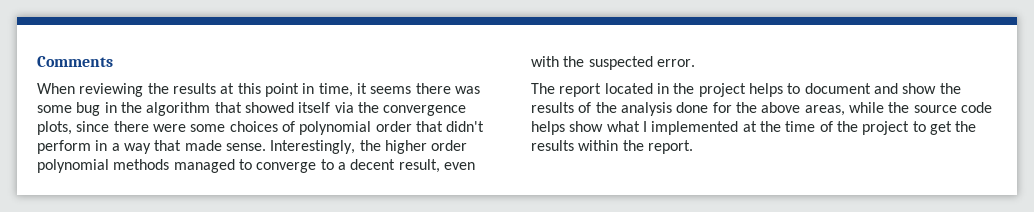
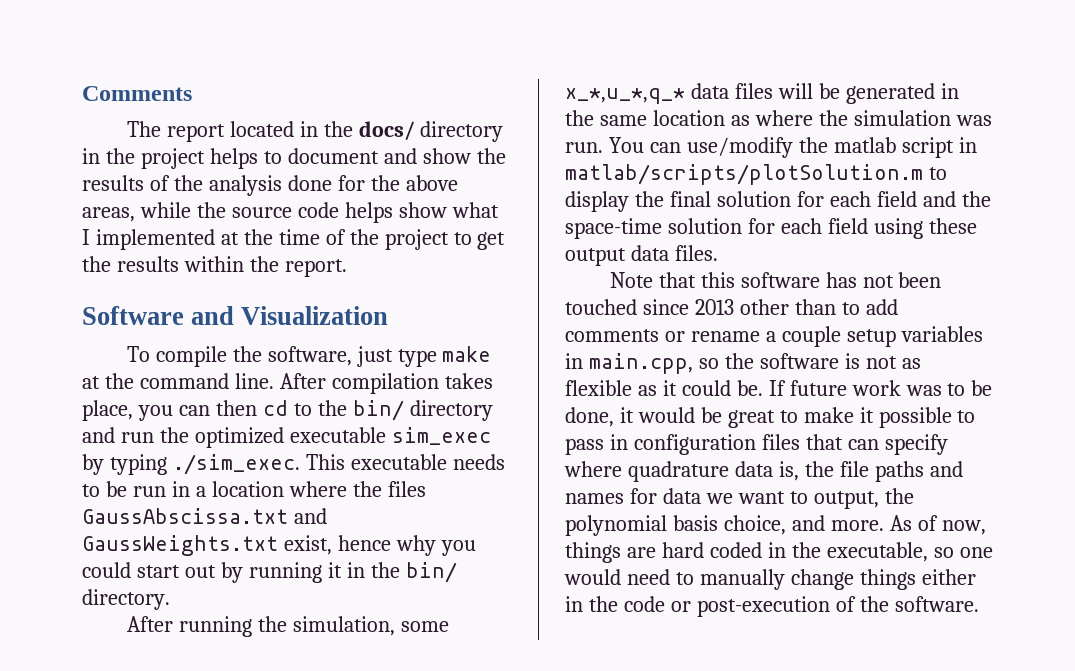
- When reviewing the results at this point in time, it seems there was some bug in the algorithm that showed itself via the convergence plots, since there were some choices of polynomial order that didn't perform in a way that made sense. Interestingly, the higher order polynomial methods managed to converge to a decent result, even with the suspected error.
- The report located in the project helps to document and show the results of the analysis done for the above areas, while the source code helps show what I implemented at the time of the project to get the results within the report.
+ The report located in the docs/ directory in the project helps to document and show the results of the analysis done for the above areas, while the source code helps show what I implemented at the time of the project to get the results within the report.
+ Software and Visualization
+ To compile the software, just type make at the command line. After compilation takes place, you can then cd to the bin/ directory and run the optimized executable sim_exec by typing ./sim_exec. This executable needs to be run in a location where the files GaussAbscissa.txt and GaussWeights.txt exist, hence why you could start out by running it in the bin/ directory.
+ After running the simulation, some x_*,u_*,q_* data files will be generated in the same location as where the simulation was run. You can use/modify the matlab script in matlab/scripts/plotSolution.m to display the final solution for each field and the space-time solution for each field using these output data files.
+ Note that this software has not been touched since 2013 other than to add comments or rename a couple setup variables in main.cpp, so the software is not as flexible as it could be. If future work was to be done, it would be great to make it possible to pass in configuration files that can specify where quadrature data is, the file paths and names for data we want to output, the polynomial basis choice, and more. As of now, things are hard coded in the executable, so one would need to manually change things either in the code or post-execution of the software.

